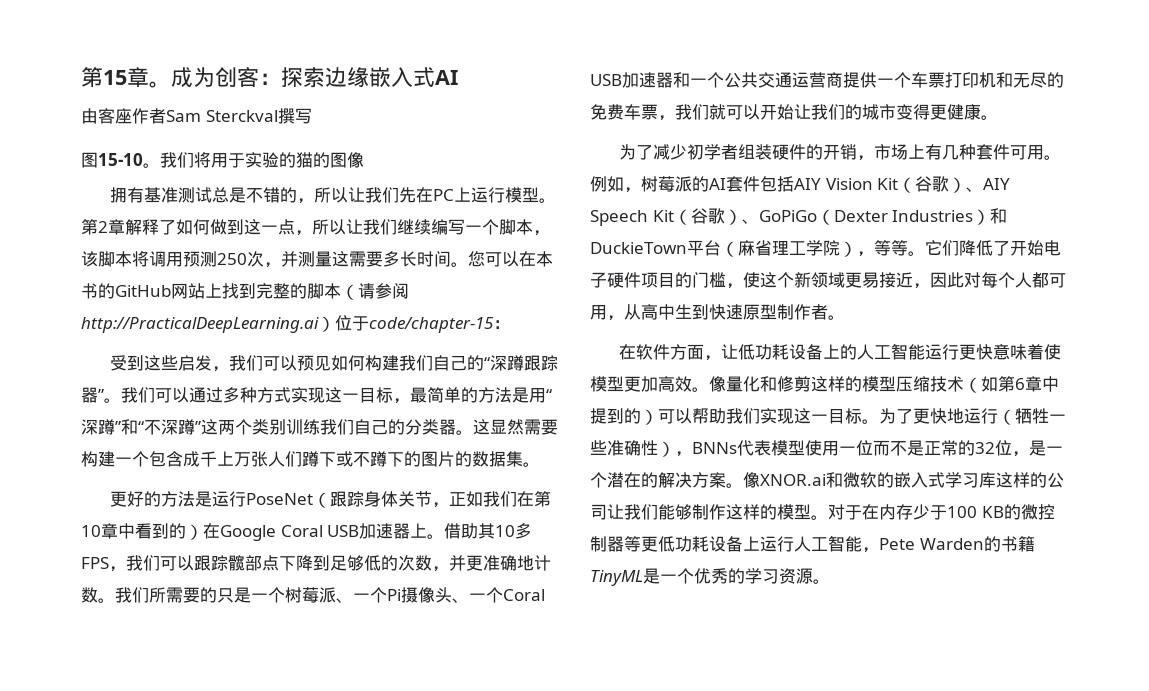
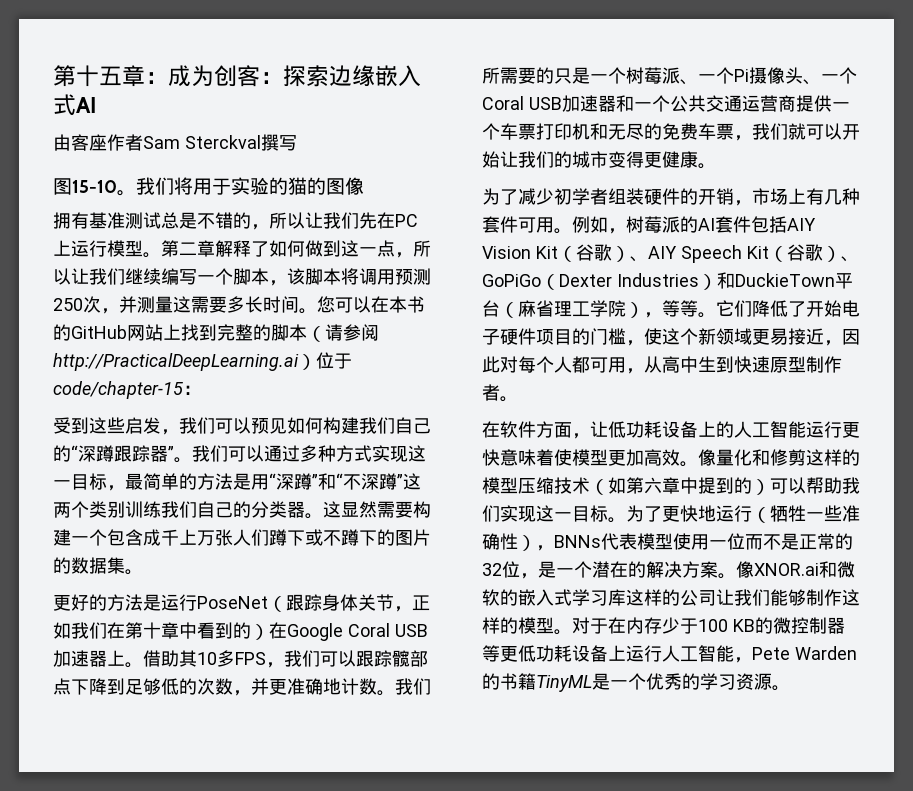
- 第15章。成为创客：探索边缘嵌入式AI
+ 第十五章：成为创客：探索边缘嵌入式AI
- 第2章解释了如何做到这一点，所以让我们继续编写一个脚本，该脚本将调用预测250次，并测量这需要多长时间。
+ 第二章解释了如何做到这一点，所以让我们继续编写一个脚本，该脚本将调用预测250次，并测量这需要多长时间。
- 更好的方法是运行PoseNet（跟踪身体关节，正如我们在第10章中看到的）在Google Coral USB加速器上。
+ 更好的方法是运行PoseNet（跟踪身体关节，正如我们在第十章中看到的）在Google Coral USB加速器上。
- 像量化和修剪这样的模型压缩技术（如第6章中提到的）可以帮助我们实现这一目标。
+ 像量化和修剪这样的模型压缩技术（如第六章中提到的）可以帮助我们实现这一目标。

